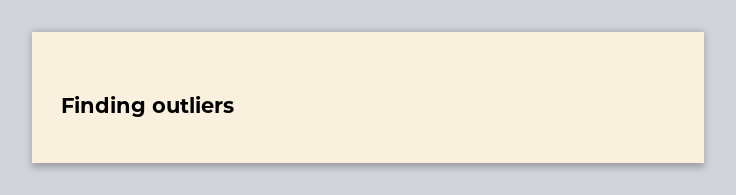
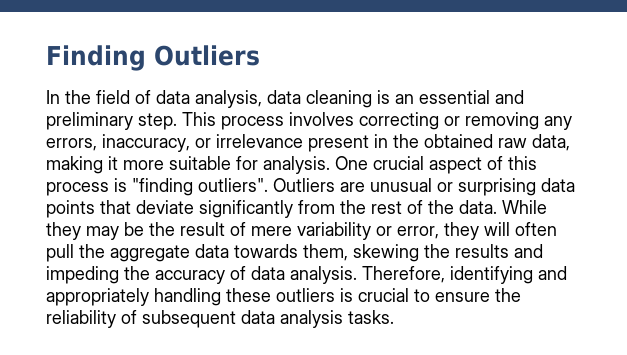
- Finding outliers
+ Finding Outliers
+ In the field of data analysis, data cleaning is an essential and preliminary step. This process involves correcting or removing any errors, inaccuracy, or irrelevance present in the obtained raw data, making it more suitable for analysis. One crucial aspect of this process is "finding outliers". Outliers are unusual or surprising data points that deviate significantly from the rest of the data. While they may be the result of mere variability or error, they will often pull the aggregate data towards them, skewing the results and impeding the accuracy of data analysis. Therefore, identifying and appropriately handling these outliers is crucial to ensure the reliability of subsequent data analysis tasks.

